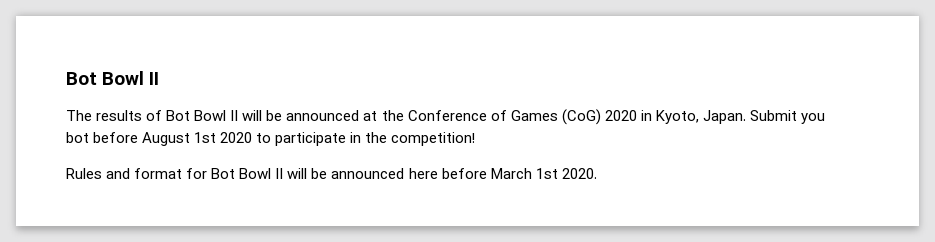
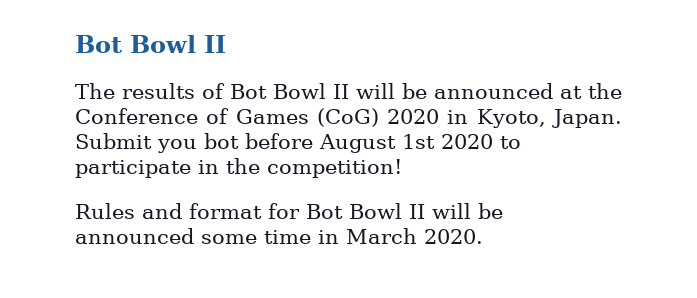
- Rules and format for Bot Bowl II will be announced here before March 1st 2020.
+ Rules and format for Bot Bowl II will be announced some time in March 2020.

